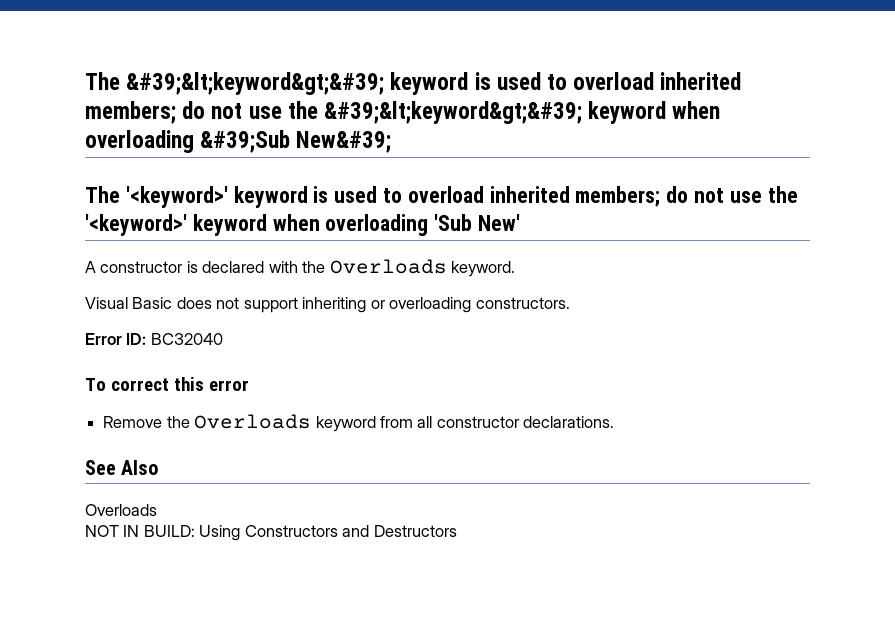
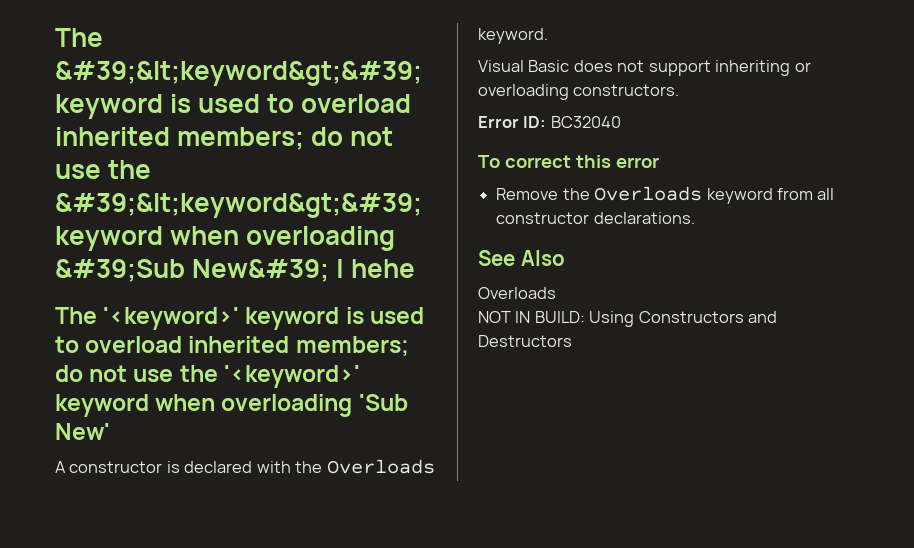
- The &#39;&lt;keyword&gt;&#39; keyword is used to overload inherited members; do not use the &#39;&lt;keyword&gt;&#39; keyword when overloading &#39;Sub New&#39;
+ The &#39;&lt;keyword&gt;&#39; keyword is used to overload inherited members; do not use the &#39;&lt;keyword&gt;&#39; keyword when overloading &#39;Sub New&#39; | hehe

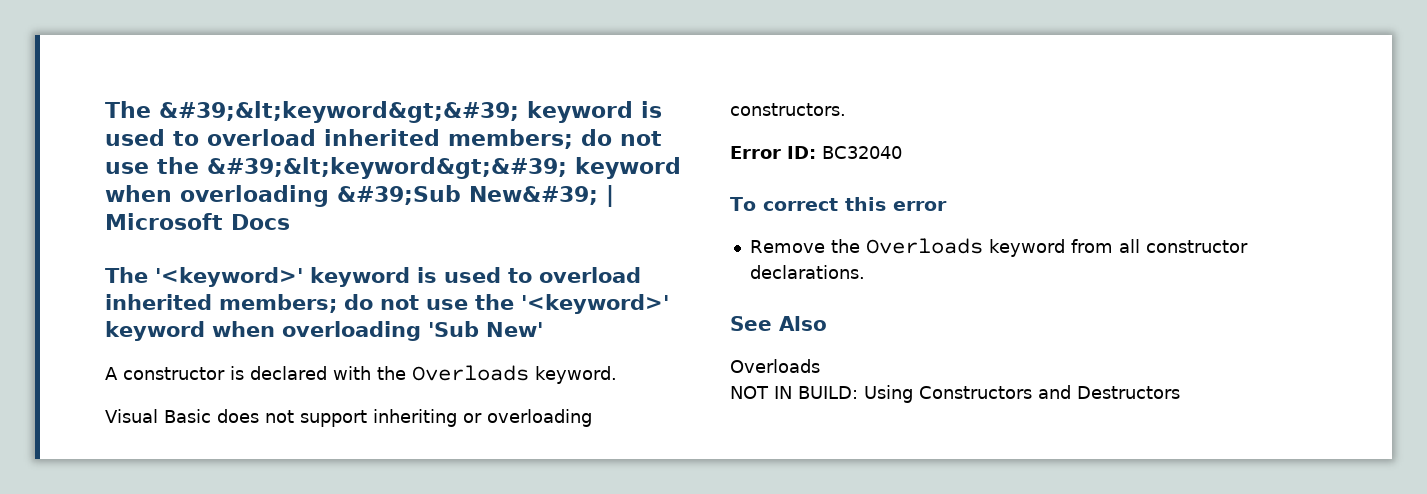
- The &#39;&lt;keyword&gt;&#39; keyword is used to overload inherited members; do not use the &#39;&lt;keyword&gt;&#39; keyword when overloading &#39;Sub New&#39; | hehe
+ The &#39;&lt;keyword&gt;&#39; keyword is used to overload inherited members; do not use the &#39;&lt;keyword&gt;&#39; keyword when overloading &#39;Sub New&#39; | Microsoft Docs

